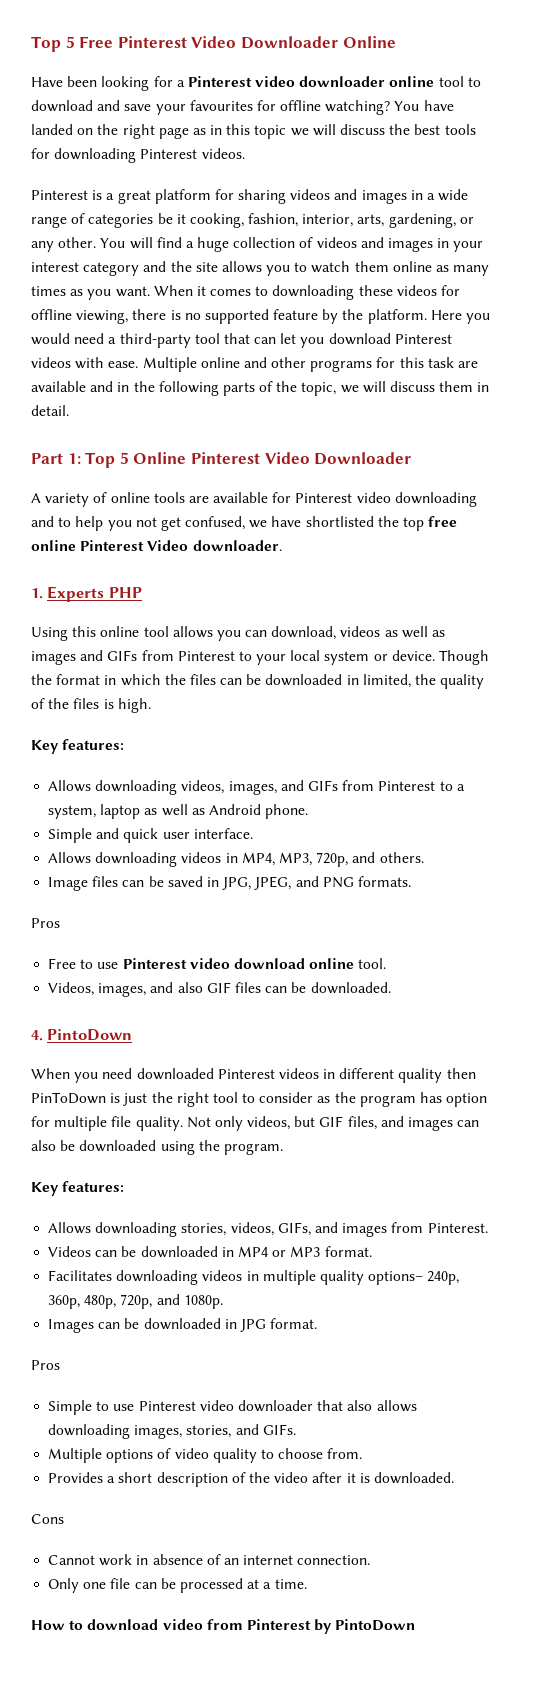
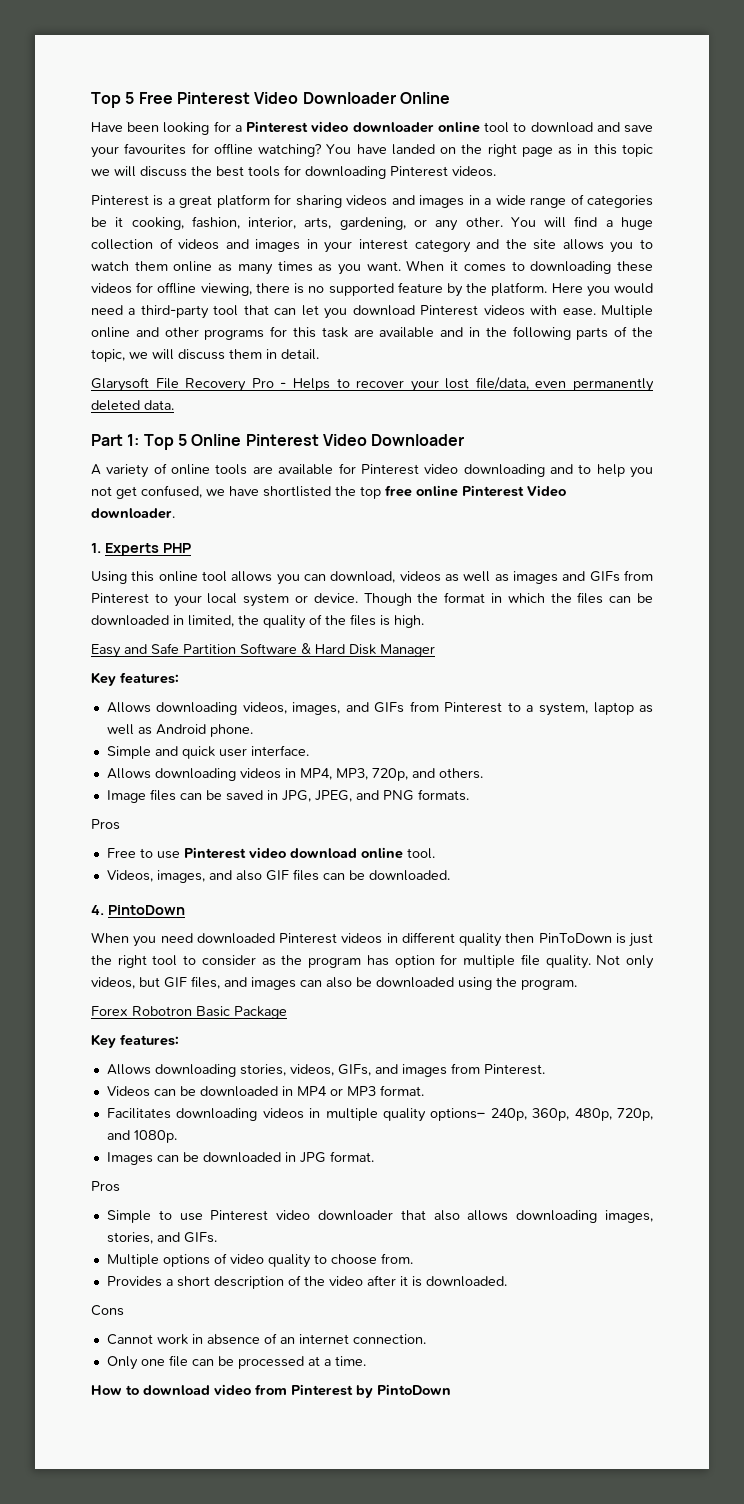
+ Glarysoft File Recovery Pro - Helps to recover your lost file/data, even permanently deleted data.
+ Easy and Safe Partition Software & Hard Disk Manager
+ Forex Robotron Basic Package

